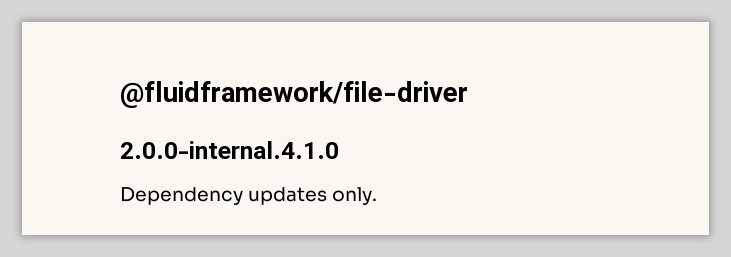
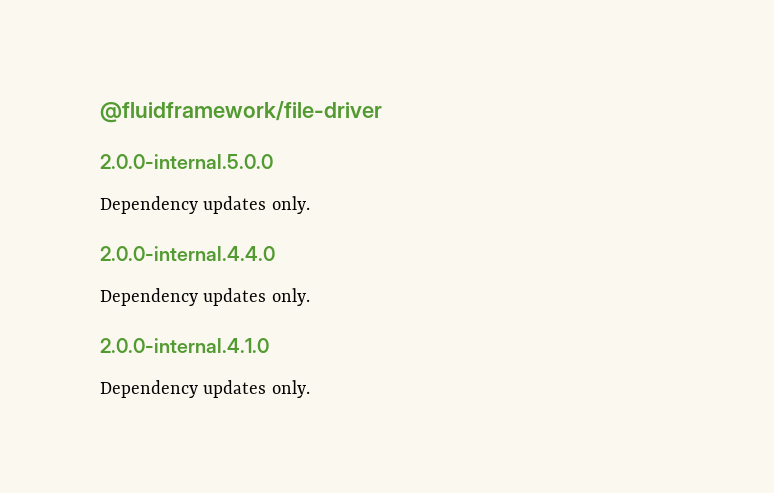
+ 2.0.0-internal.5.0.0
+ Dependency updates only.
+ 2.0.0-internal.4.4.0
+ Dependency updates only.

